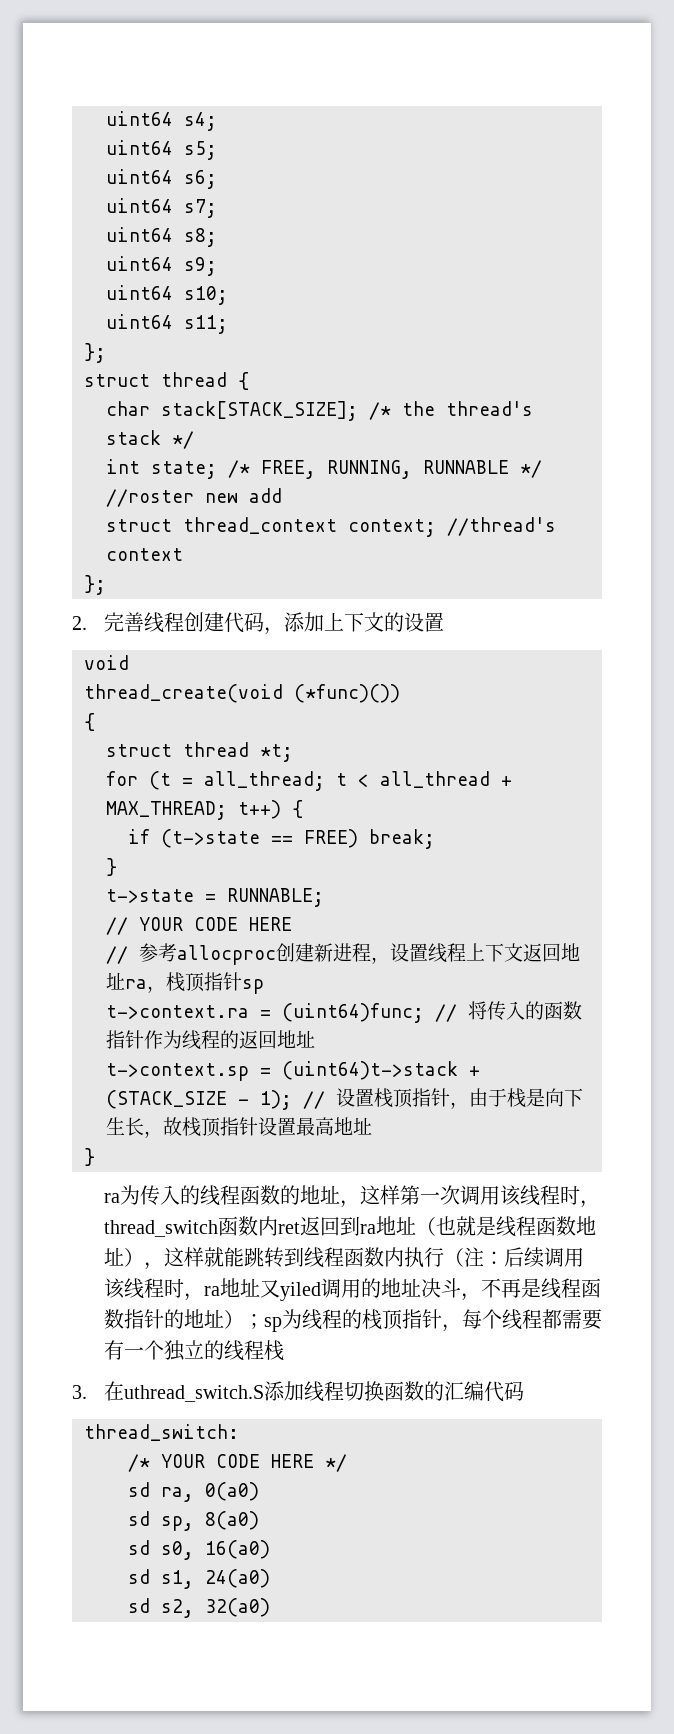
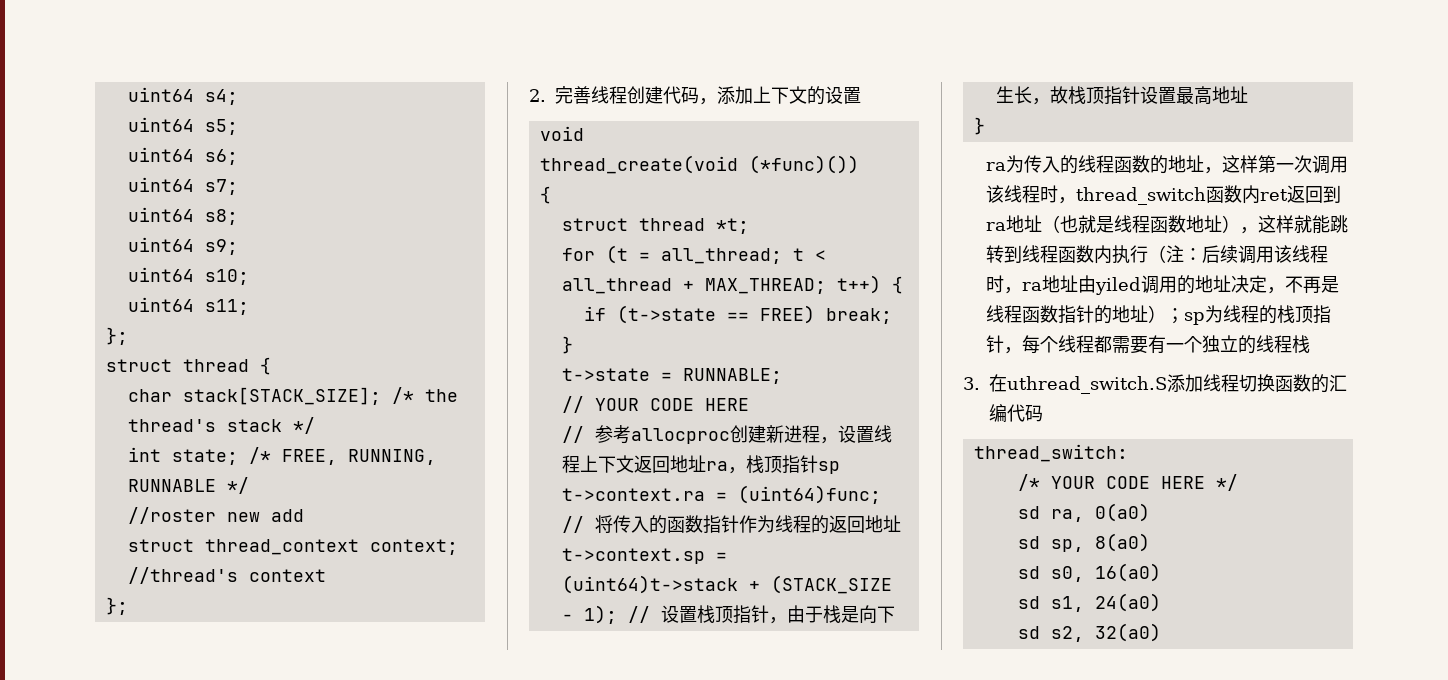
- 后续调用该线程时，ra地址又yiled调用的地址决斗，不再是线程函数指针的地址）；
+ 后续调用该线程时，ra地址由yiled调用的地址决定，不再是线程函数指针的地址）；

